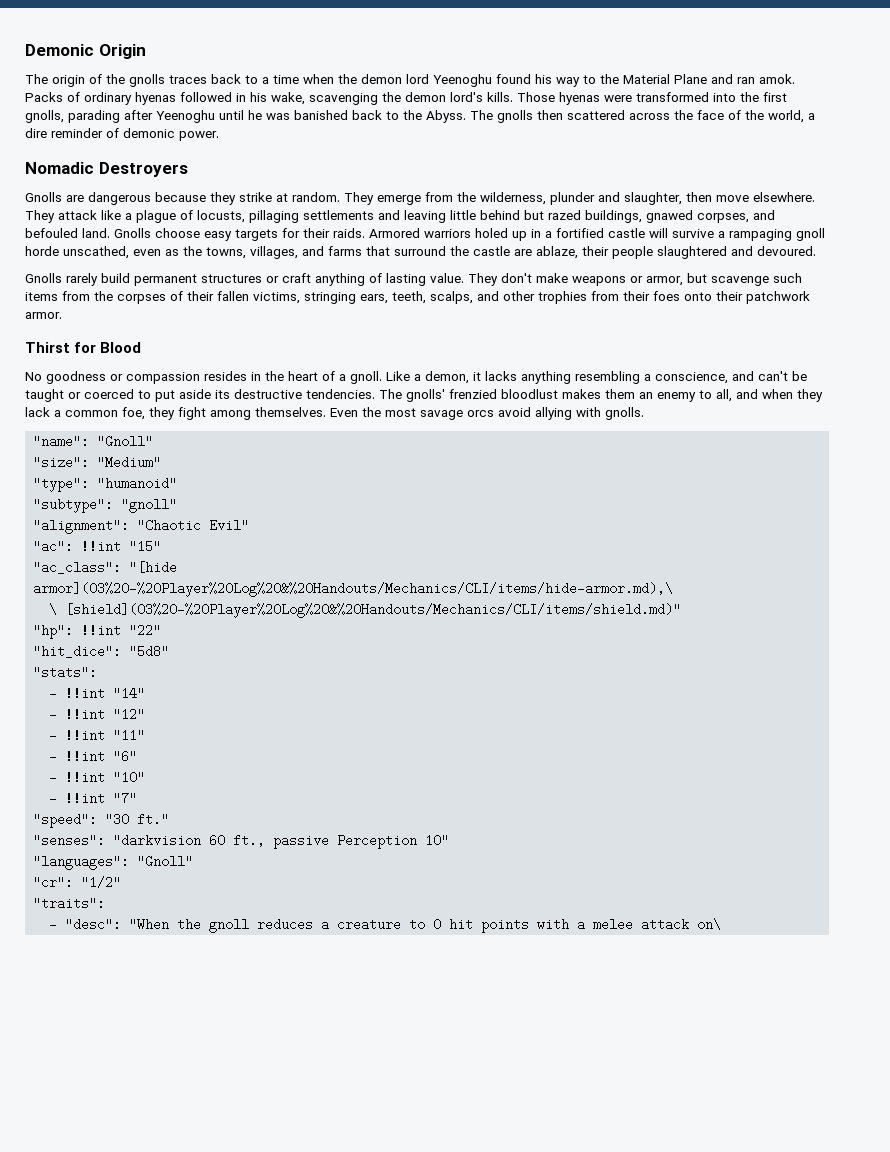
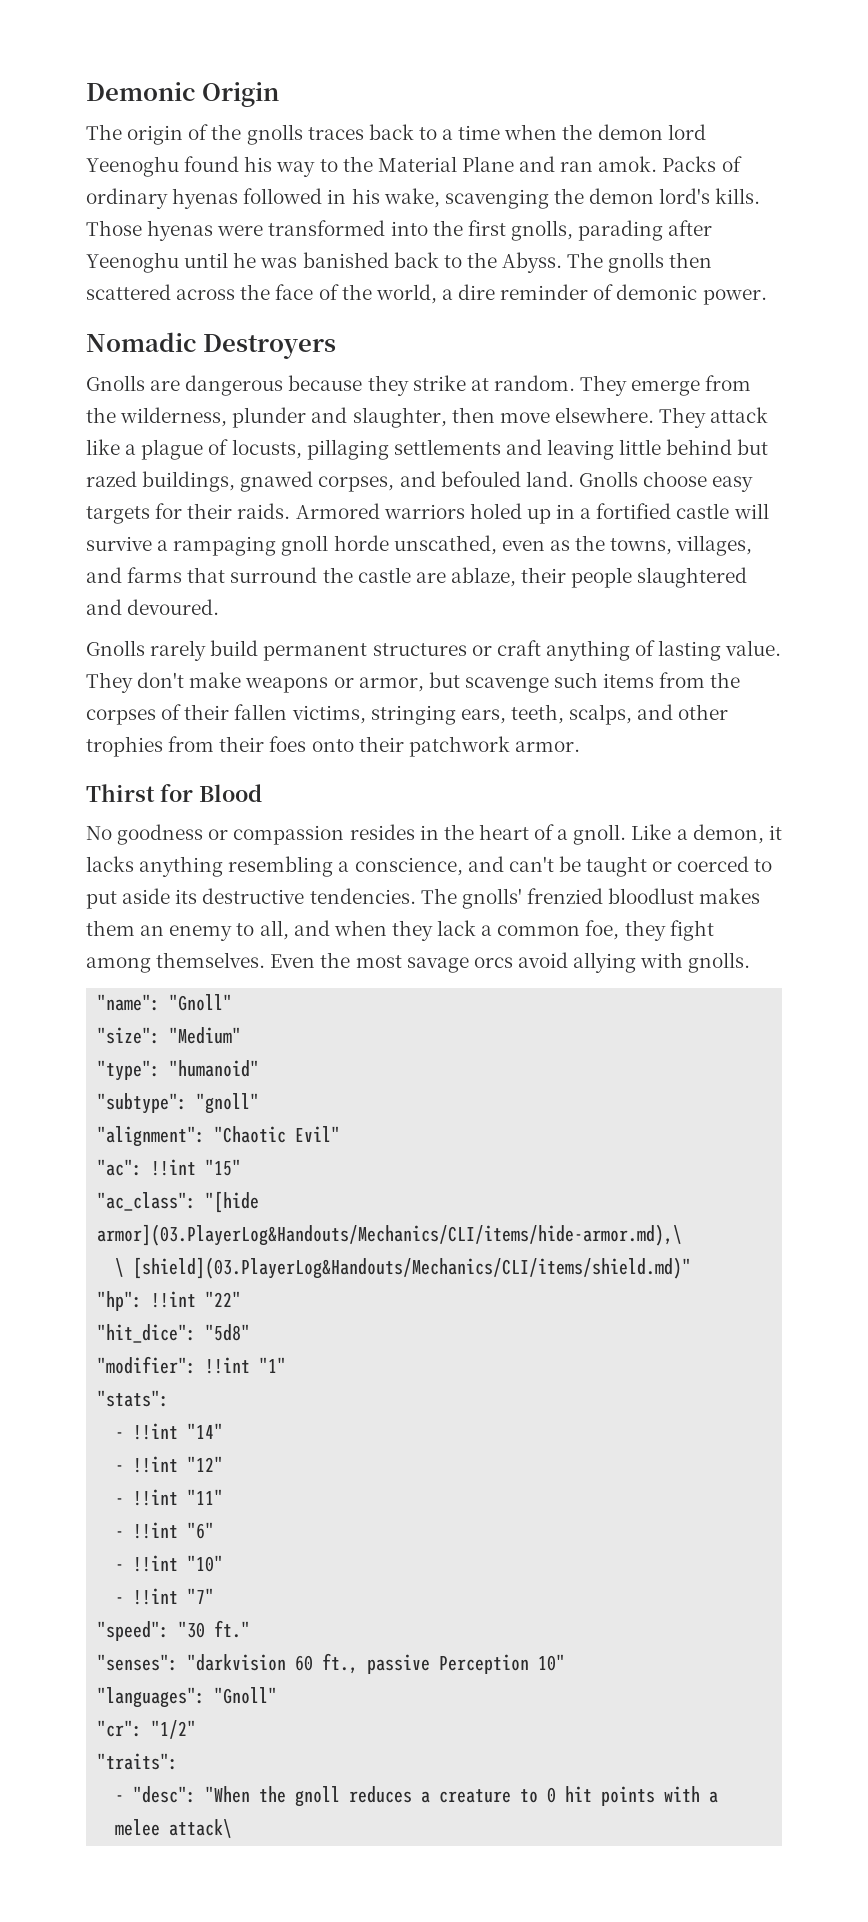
- "ac_class": "[hide armor](03%20-%20Player%20Log%20&%20Handouts/Mechanics/CLI/items/hide-armor.md),\
+ "ac_class": "[hide armor](03.PlayerLog&Handouts/Mechanics/CLI/items/hide-armor.md),\
- \ [shield](03%20-%20Player%20Log%20&%20Handouts/Mechanics/CLI/items/shield.md)"
+ \ [shield](03.PlayerLog&Handouts/Mechanics/CLI/items/shield.md)"
+ "modifier": !!int "1"
- - "desc": "When the gnoll reduces a creature to 0 hit points with a melee attack on\
+ - "desc": "When the gnoll reduces a creature to 0 hit points with a melee attack\

